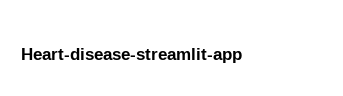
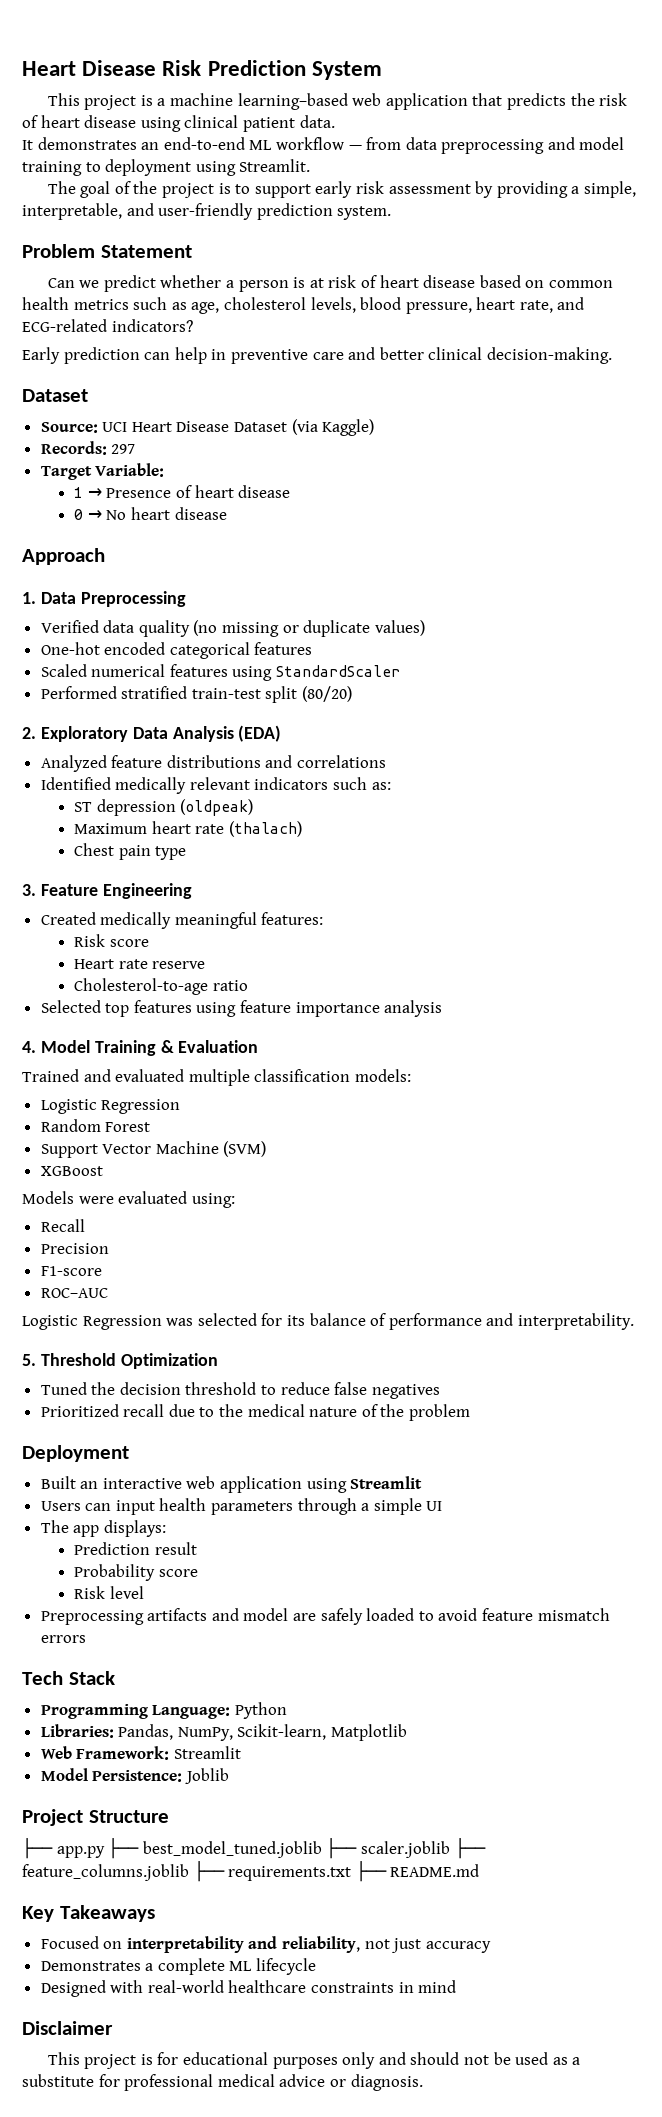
- Heart-disease-streamlit-app
+ Heart Disease Risk Prediction System
+ This project is a machine learning–based web application that predicts the risk of heart disease using clinical patient data.
+ It demonstrates an end-to-end ML workflow — from data preprocessing and model training to deployment using Streamlit.
+ The goal of the project is to support early risk assessment by providing a simple, interpretable, and user-friendly prediction system.
+ Problem Statement
+ Can we predict whether a person is at risk of heart disease based on common health metrics such as age, cholesterol levels, blood pressure, heart rate, and ECG-related indicators?
+ Early prediction can help in preventive care and better clinical decision-making.
+ Dataset
+ Source: UCI Heart Disease Dataset (via Kaggle)
+ Records: 297
+ Target Variable:
+ 1 → Presence of heart disease
+ 0 → No heart disease
+ Approach
+ 1. Data Preprocessing
+ Verified data quality (no missing or duplicate values)
+ One-hot encoded categorical features
+ Scaled numerical features using StandardScaler
+ Performed stratified train-test split (80/20)
+ 2. Exploratory Data Analysis (EDA)
+ Analyzed feature distributions and correlations
+ Identified medically relevant indicators such as:
+ ST depression (oldpeak)
+ Maximum heart rate (thalach)
+ Chest pain type
+ 3. Feature Engineering
+ Created medically meaningful features:
+ Risk score
+ Heart rate reserve
+ Cholesterol-to-age ratio
+ Selected top features using feature importance analysis
+ 4. Model Training & Evaluation
+ Trained and evaluated multiple classification models:
+ Logistic Regression
+ Random Forest
+ Support Vector Machine (SVM)
+ XGBoost
+ Models were evaluated using:
+ Recall
+ Precision
+ F1-score
+ ROC–AUC
+ Logistic Regression was selected for its balance of performance and interpretability.
+ 5. Threshold Optimization
+ Tuned the decision threshold to reduce false negatives
+ Prioritized recall due to the medical nature of the problem
+ Deployment
+ Built an interactive web application using Streamlit
+ Users can input health parameters through a simple UI
+ The app displays:
+ Prediction result
+ Probability score
+ Risk level
+ Preprocessing artifacts and model are safely loaded to avoid feature mismatch errors
+ Tech Stack
+ Programming Language: Python
+ Libraries: Pandas, NumPy, Scikit-learn, Matplotlib
+ Web Framework: Streamlit
+ Model Persistence: Joblib
+ Project Structure
+ ├── app.py ├── best_model_tuned.joblib ├── scaler.joblib ├── feature_columns.joblib ├── requirements.txt ├── README.md
+ Key Takeaways
+ Focused on interpretability and reliability, not just accuracy
+ Demonstrates a complete ML lifecycle
+ Designed with real-world healthcare constraints in mind
+ Disclaimer
+ This project is for educational purposes only and should not be used as a substitute for professional medical advice or diagnosis.

